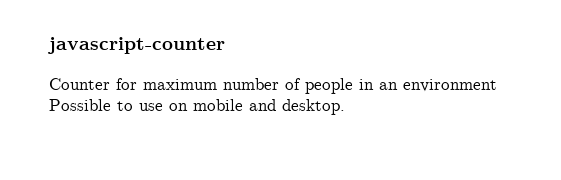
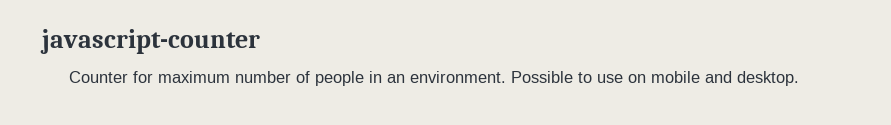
- Counter for maximum number of people in an environment Possible to use on mobile and desktop.
+ Counter for maximum number of people in an environment. Possible to use on mobile and desktop.

